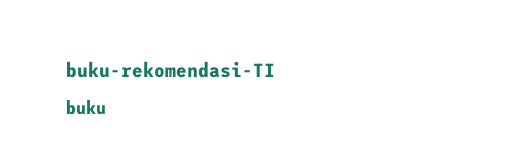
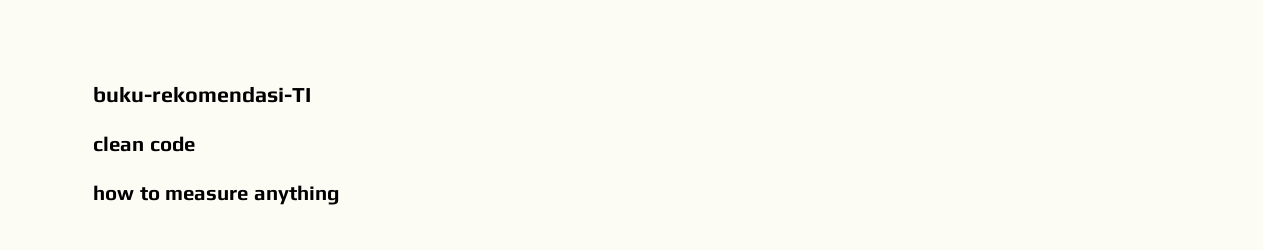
- buku
+ clean code
+ how to measure anything

